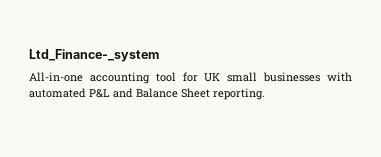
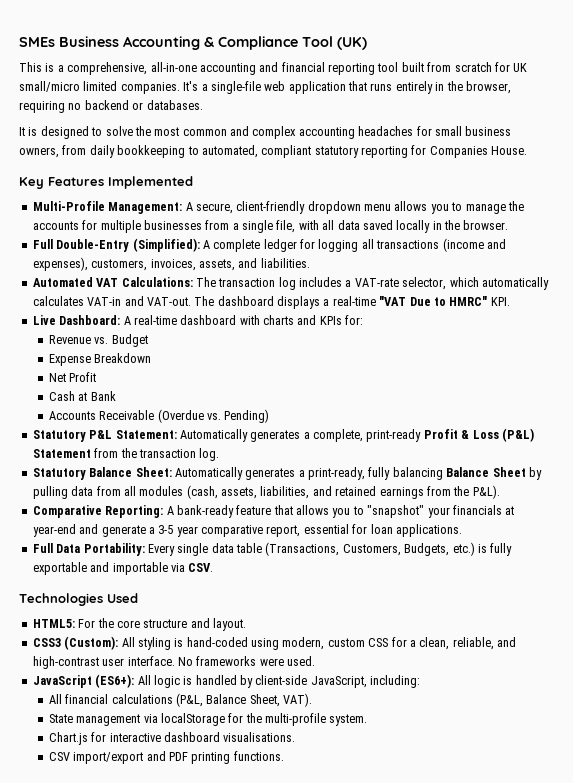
- Ltd_Finance-_system
- All-in-one accounting tool for UK small businesses with automated P&L and Balance Sheet reporting.
+ SMEs Business Accounting & Compliance Tool (UK)
+ This is a comprehensive, all-in-one accounting and financial reporting tool built from scratch for UK small/micro limited companies. It's a single-file web application that runs entirely in the browser, requiring no backend or databases.
+ It is designed to solve the most common and complex accounting headaches for small business owners, from daily bookkeeping to automated, compliant statutory reporting for Companies House.
+ Key Features Implemented
+ Multi-Profile Management: A secure, client-friendly dropdown menu allows you to manage the accounts for multiple businesses from a single file, with all data saved locally in the browser.
+ Full Double-Entry (Simplified): A complete ledger for logging all transactions (income and expenses), customers, invoices, assets, and liabilities.
+ Automated VAT Calculations: The transaction log includes a VAT-rate selector, which automatically calculates VAT-in and VAT-out. The dashboard displays a real-time "VAT Due to HMRC" KPI.
+ Live Dashboard: A real-time dashboard with charts and KPIs for:
+ Revenue vs. Budget
+ Expense Breakdown
+ Net Profit
+ Cash at Bank
+ Accounts Receivable (Overdue vs. Pending)
+ Statutory P&L Statement: Automatically generates a complete, print-ready Profit & Loss (P&L) Statement from the transaction log.
+ Statutory Balance Sheet: Automatically generates a print-ready, fully balancing Balance Sheet by pulling data from all modules (cash, assets, liabilities, and retained earnings from the P&L).
+ Comparative Reporting: A bank-ready feature that allows you to "snapshot" your financials at year-end and generate a 3-5 year comparative report, essential for loan applications.
+ Full Data Portability: Every single data table (Transactions, Customers, Budgets, etc.) is fully exportable and importable via CSV.
+ Technologies Used
+ HTML5: For the core structure and layout.
+ CSS3 (Custom): All styling is hand-coded using modern, custom CSS for a clean, reliable, and high-contrast user interface. No frameworks were used.
+ JavaScript (ES6+): All logic is handled by client-side JavaScript, including:
+ All financial calculations (P&L, Balance Sheet, VAT).
+ State management via localStorage for the multi-profile system.
+ Chart.js for interactive dashboard visualisations.
+ CSV import/export and PDF printing functions.

